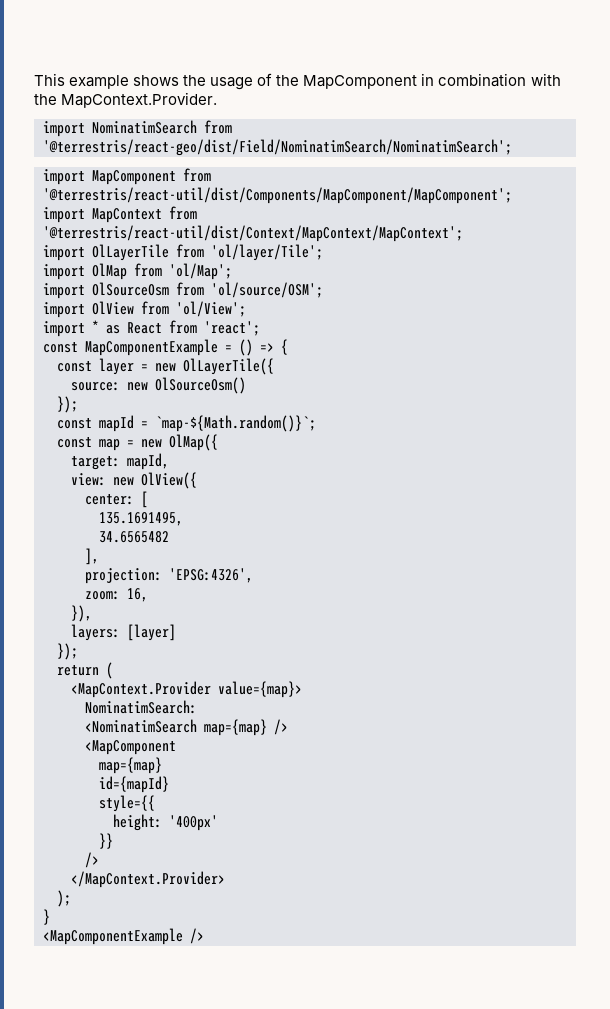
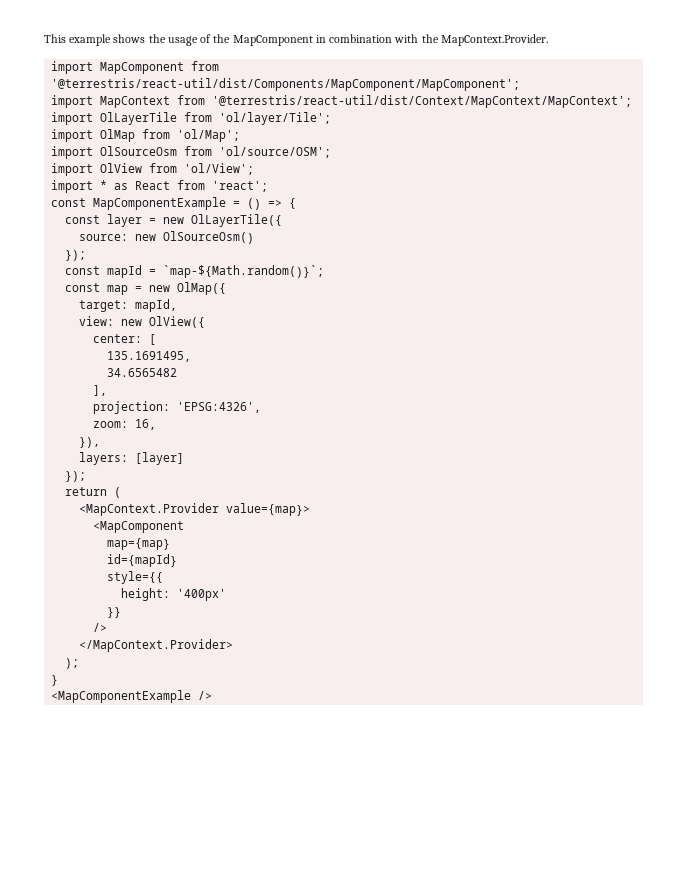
- import NominatimSearch from '@terrestris/react-geo/dist/Field/NominatimSearch/NominatimSearch';
- NominatimSearch:
- <NominatimSearch map={map} />

